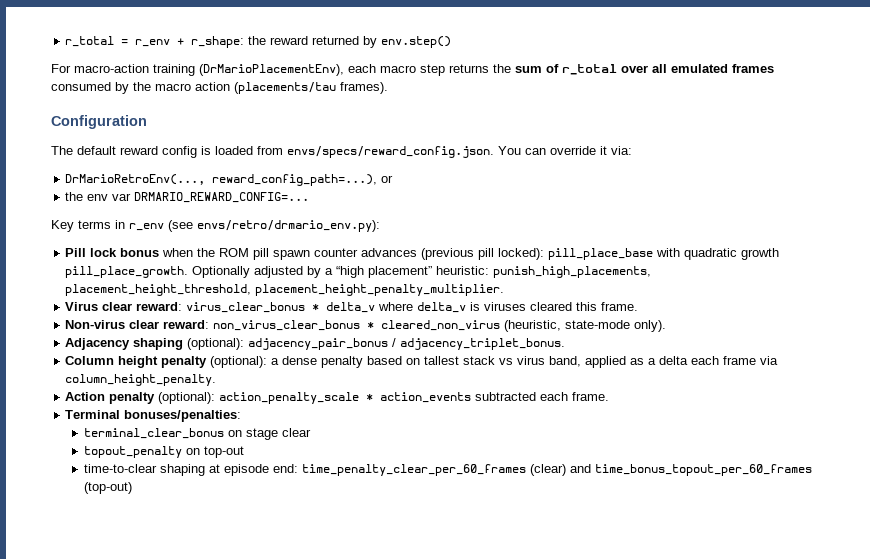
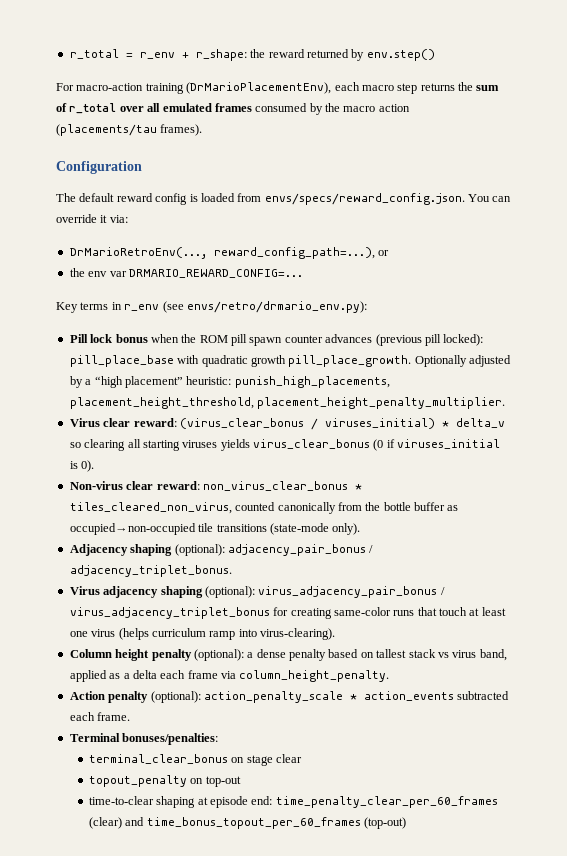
- Virus clear reward: virus_clear_bonus * delta_v where delta_v is viruses cleared this frame.
+ Virus clear reward: (virus_clear_bonus / viruses_initial) * delta_v so clearing all starting viruses yields virus_clear_bonus (0 if viruses_initial is 0).
- Non-virus clear reward: non_virus_clear_bonus * cleared_non_virus (heuristic, state-mode only).
+ Non-virus clear reward: non_virus_clear_bonus * tiles_cleared_non_virus, counted canonically from the bottle buffer as occupied→non-occupied tile transitions (state-mode only).
+ Virus adjacency shaping (optional): virus_adjacency_pair_bonus / virus_adjacency_triplet_bonus for creating same-color runs that touch at least one virus (helps curriculum ramp into virus-clearing).

